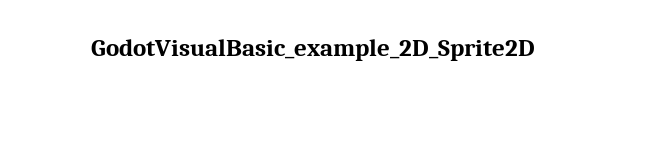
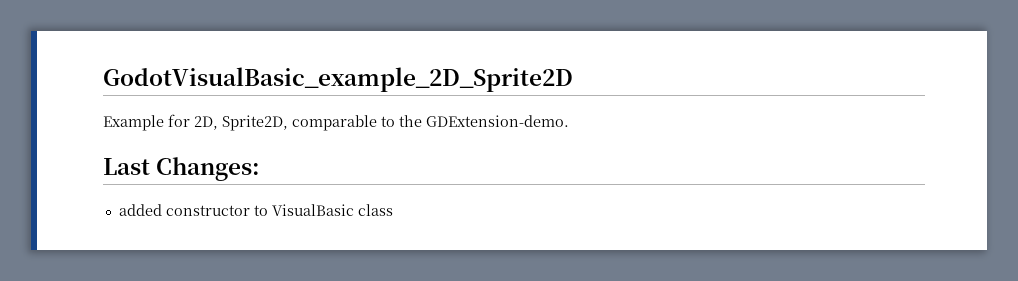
+ Example for 2D, Sprite2D, comparable to the GDExtension-demo.
+ Last Changes:
+ added constructor to VisualBasic class

